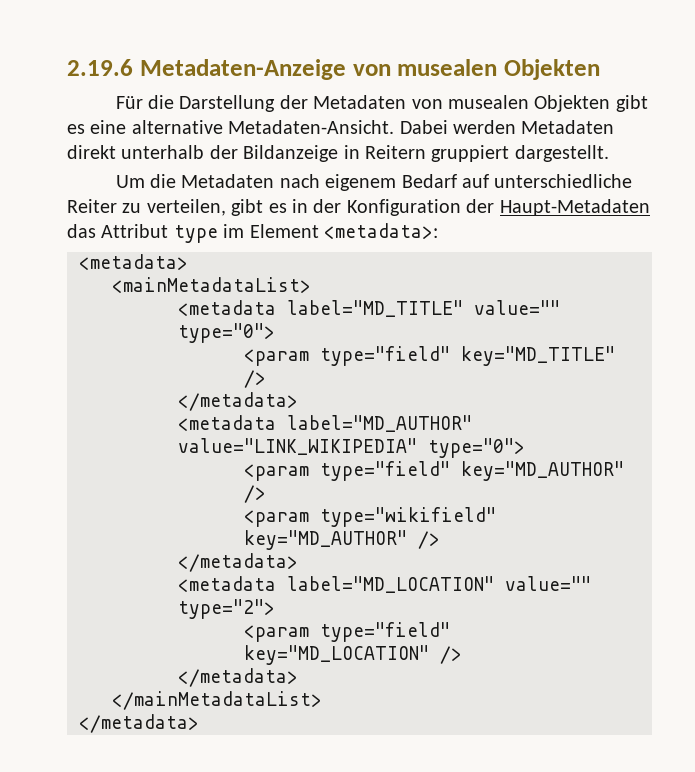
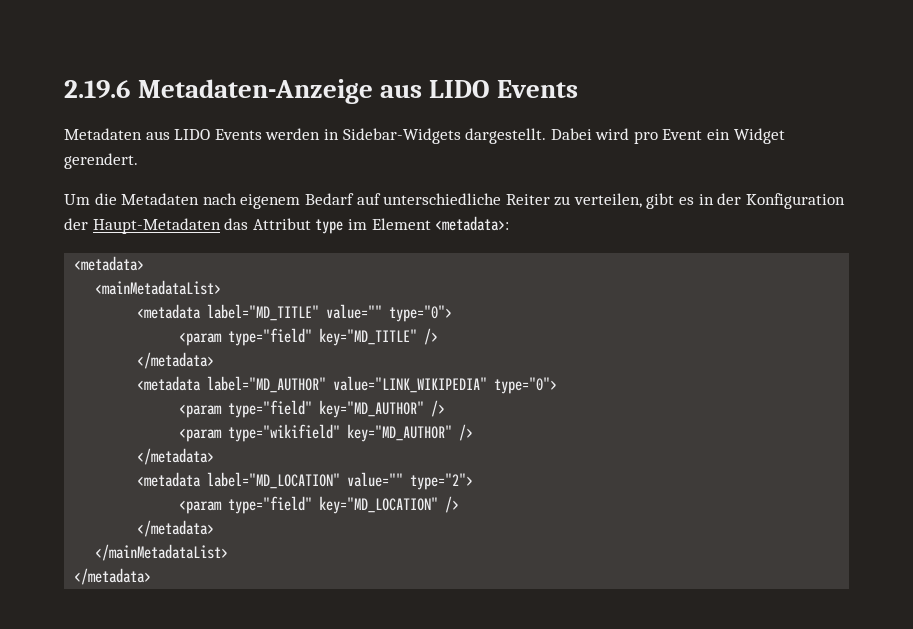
- 2.19.6 Metadaten-Anzeige von musealen Objekten
- Für die Darstellung der Metadaten von musealen Objekten gibt es eine alternative Metadaten-Ansicht. Dabei werden Metadaten direkt unterhalb der Bildanzeige in Reitern gruppiert dargestellt.
+ 2.19.6 Metadaten-Anzeige aus LIDO Events
+ Metadaten aus LIDO Events werden in Sidebar-Widgets dargestellt. Dabei wird pro Event ein Widget gerendert.

